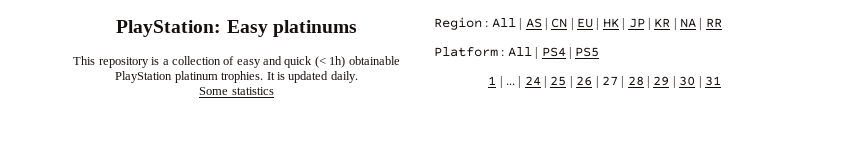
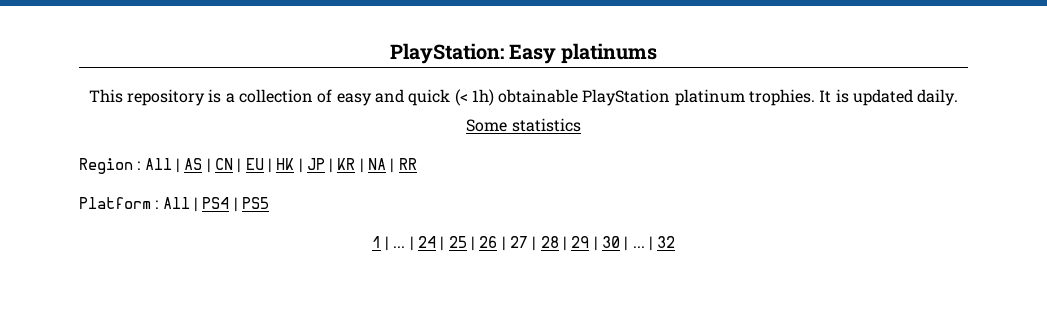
- | 24 | 25 | 26 | 27 | 28 | 29 | 30 | 31
+ | 24 | 25 | 26 | 27 | 28 | 29 | 30 | ... | 32

